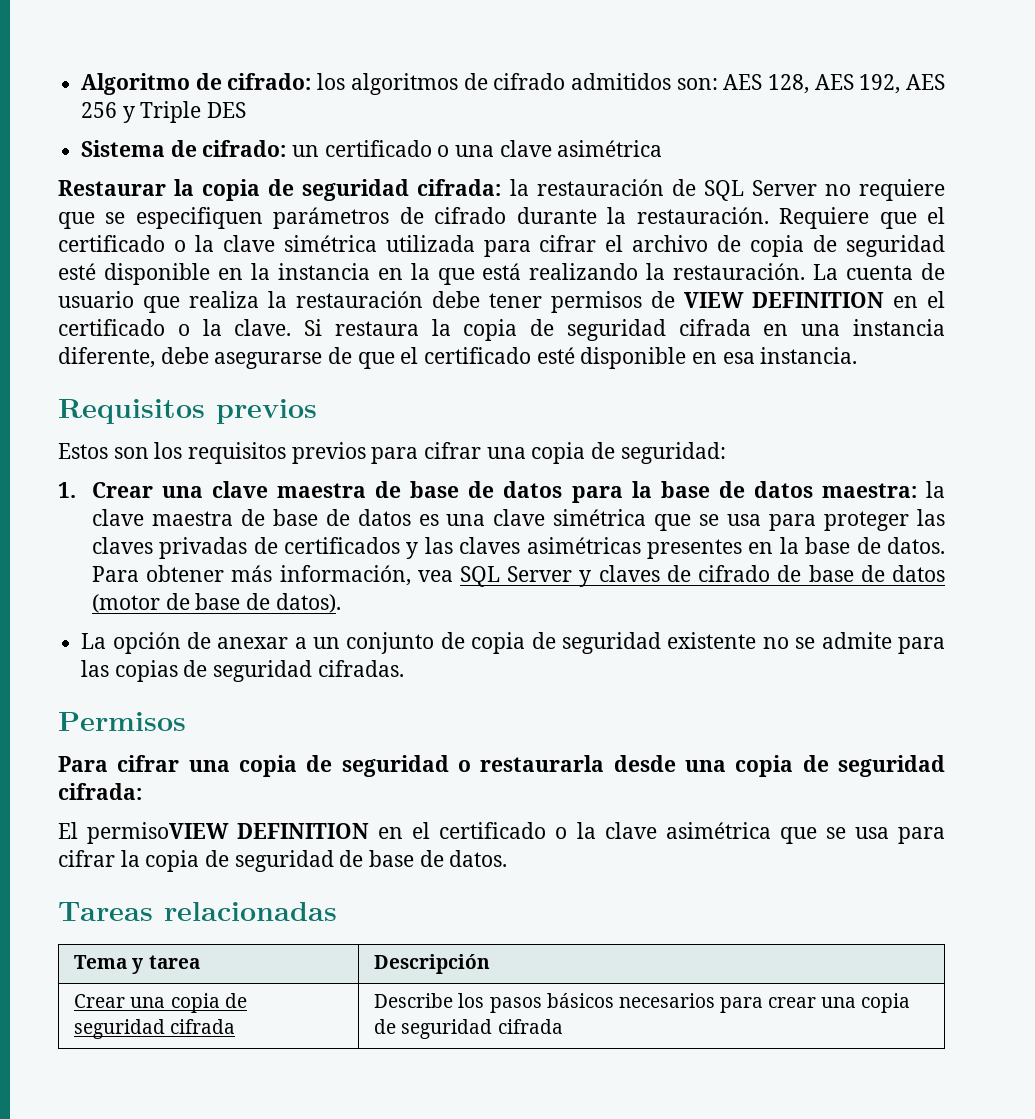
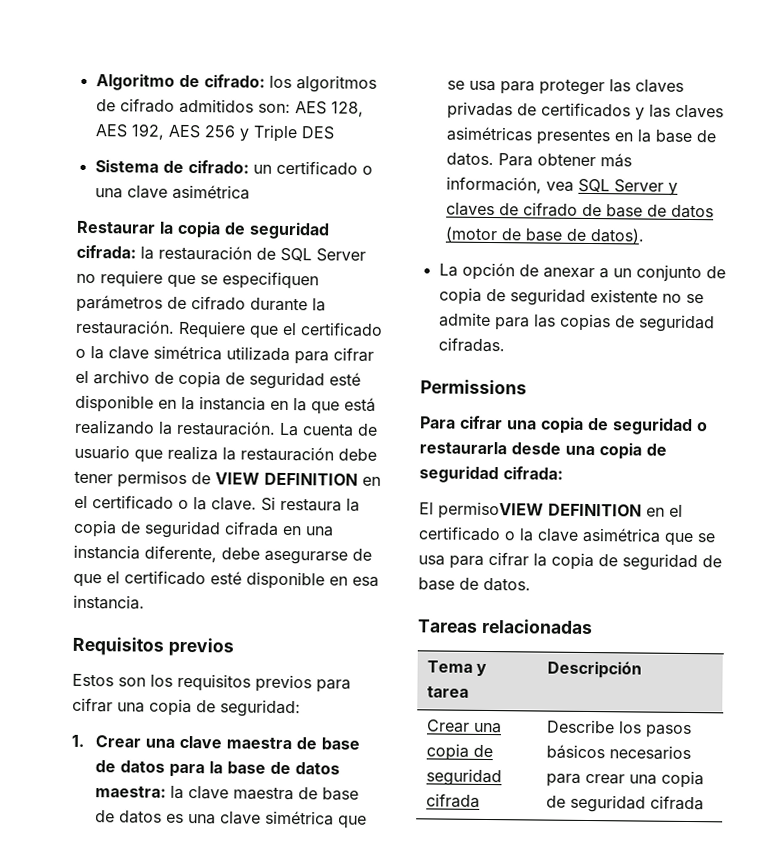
- Permisos
+ Permissions

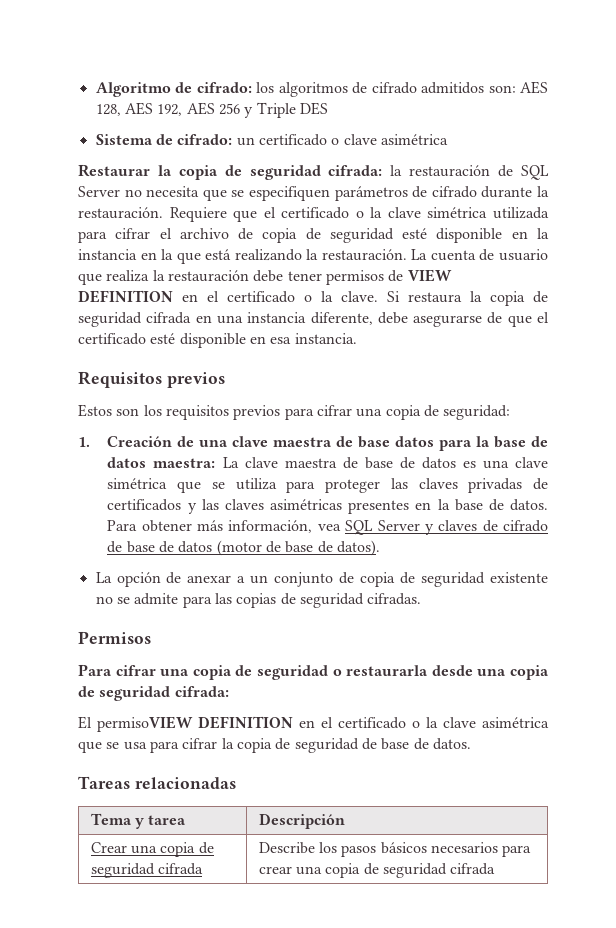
- Sistema de cifrado: un certificado o una clave asimétrica
+ Sistema de cifrado: un certificado o clave asimétrica
- Restaurar la copia de seguridad cifrada: la restauración de SQL Server no requiere que se especifiquen parámetros de cifrado durante la restauración.
+ Restaurar la copia de seguridad cifrada: la restauración de SQL Server no necesita que se especifiquen parámetros de cifrado durante la restauración.
- 1. Crear una clave maestra de base de datos para la base de datos maestra: la clave maestra de base de datos es una clave simétrica que se usa para proteger las claves privadas de certificados y las claves asimétricas presentes en la base de datos.
+ 1. Creación de una clave maestra de base datos para la base de datos maestra: La clave maestra de base de datos es una clave simétrica que se utiliza para proteger las claves privadas de certificados y las claves asimétricas presentes en la base de datos.
- Permissions
+ Permisos

